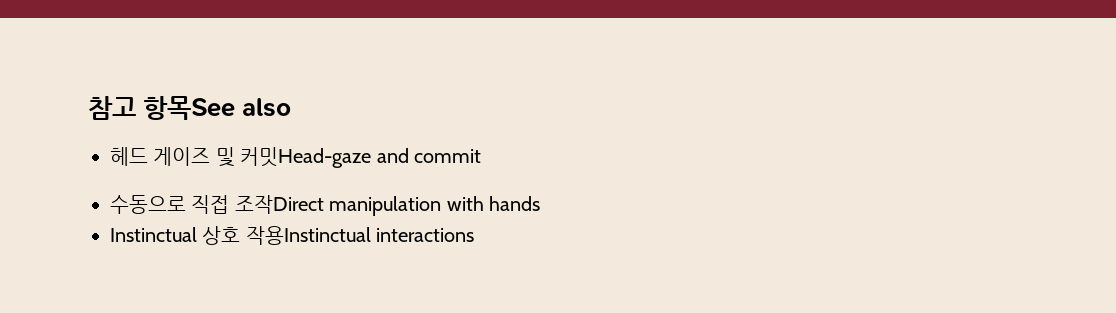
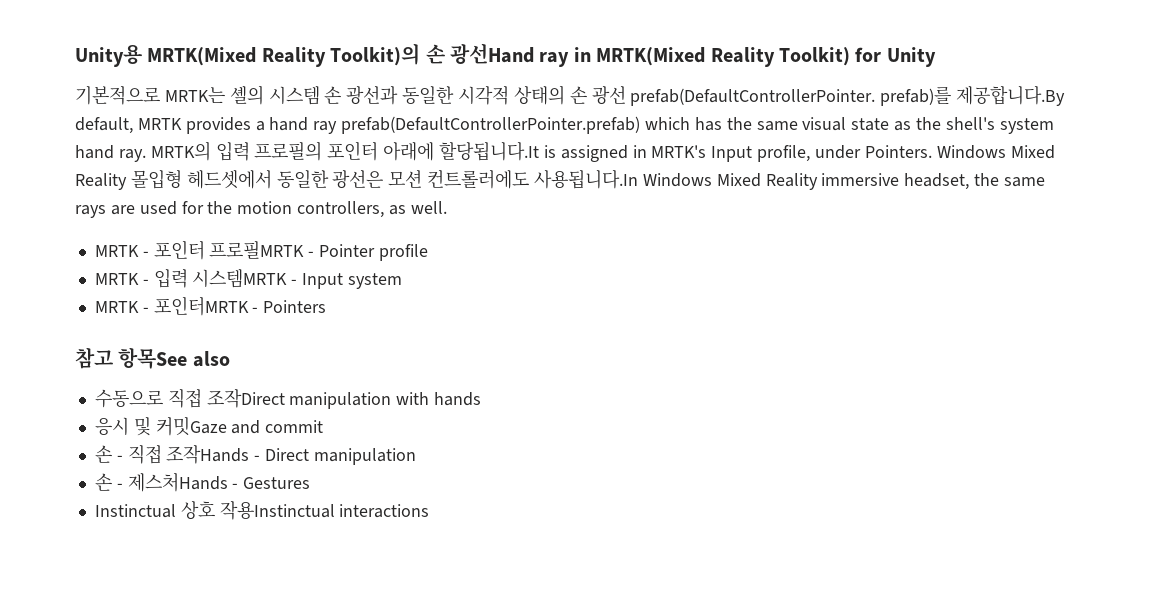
+ Unity용 MRTK(Mixed Reality Toolkit)의 손 광선Hand ray in MRTK(Mixed Reality Toolkit) for Unity
+ 기본적으로 MRTK는 셸의 시스템 손 광선과 동일한 시각적 상태의 손 광선 prefab(DefaultControllerPointer. prefab)를 제공합니다.By default, MRTK provides a hand ray prefab(DefaultControllerPointer.prefab) which has the same visual state as the shell's system hand ray. MRTK의 입력 프로필의 포인터 아래에 할당됩니다.It is assigned in MRTK's Input profile, under Pointers. Windows Mixed Reality 몰입형 헤드셋에서 동일한 광선은 모션 컨트롤러에도 사용됩니다.In Windows Mixed Reality immersive headset, the same rays are used for the motion controllers, as well.
+ MRTK - 포인터 프로필MRTK - Pointer profile
+ MRTK - 입력 시스템MRTK - Input system
+ MRTK - 포인터MRTK - Pointers
  참고 항목See also
- 헤드 게이즈 및 커밋Head-gaze and commit
+ 응시 및 커밋Gaze and commit
+ 손 - 직접 조작Hands - Direct manipulation
+ 손 - 제스처Hands - Gestures

